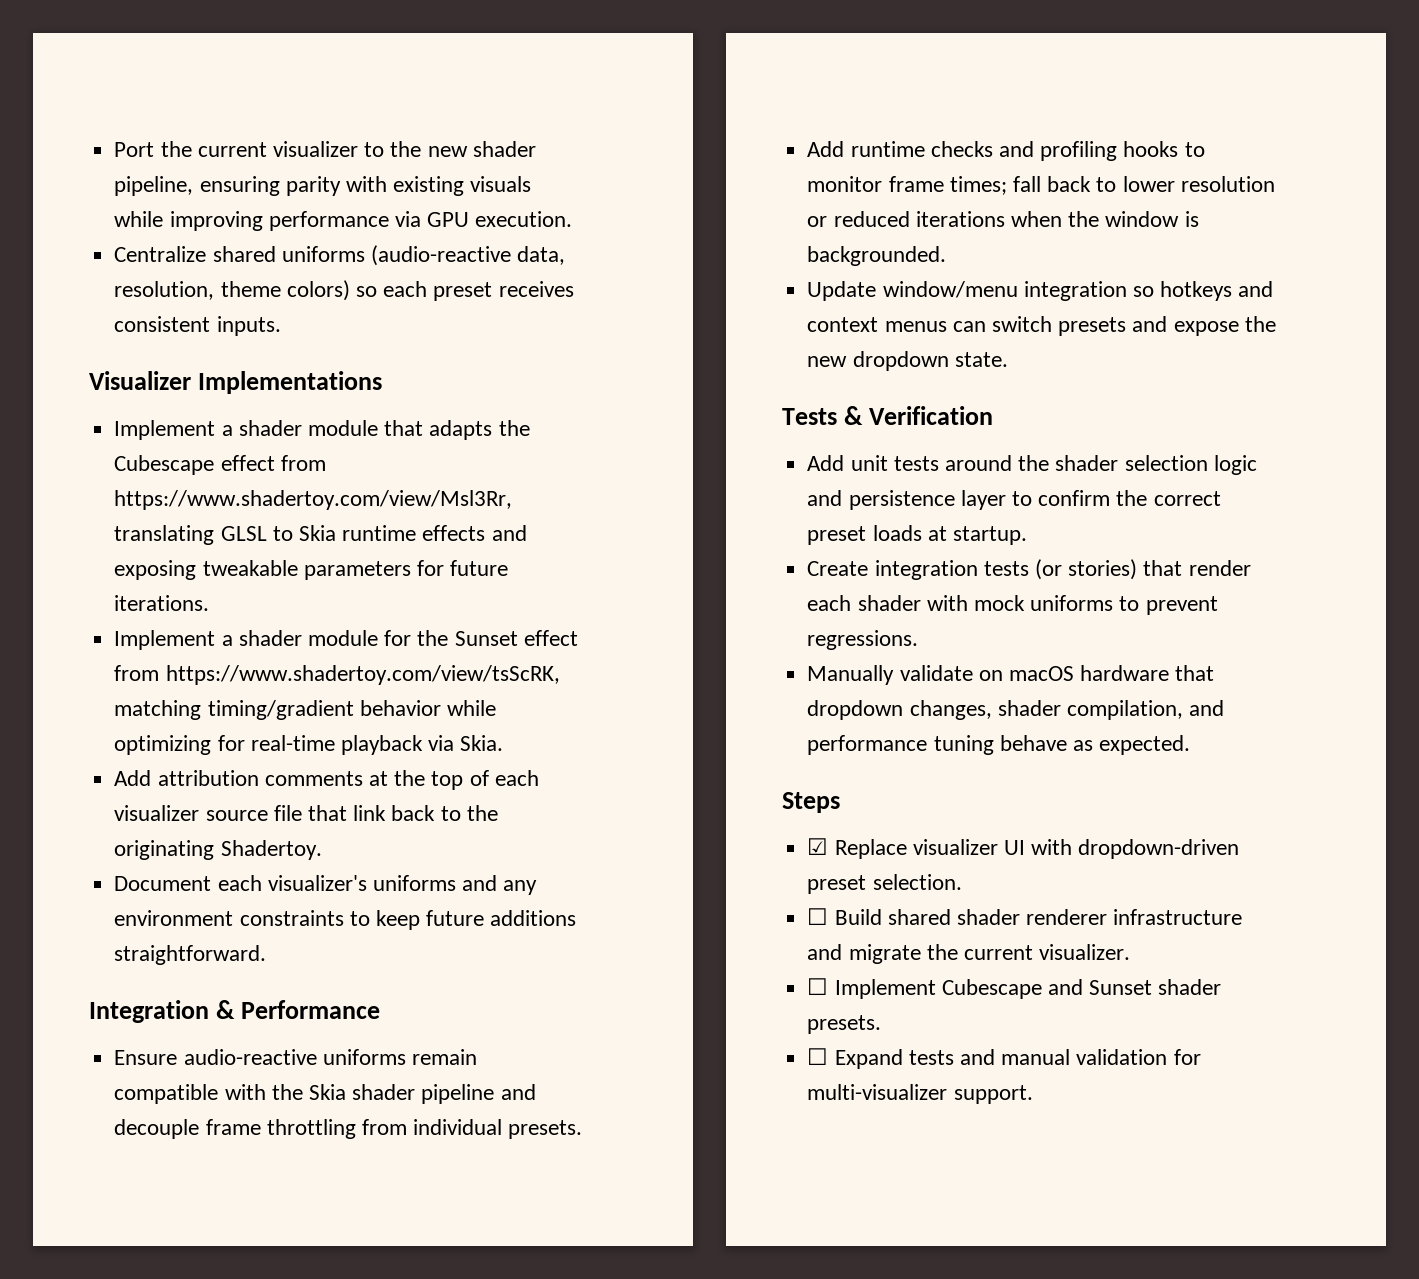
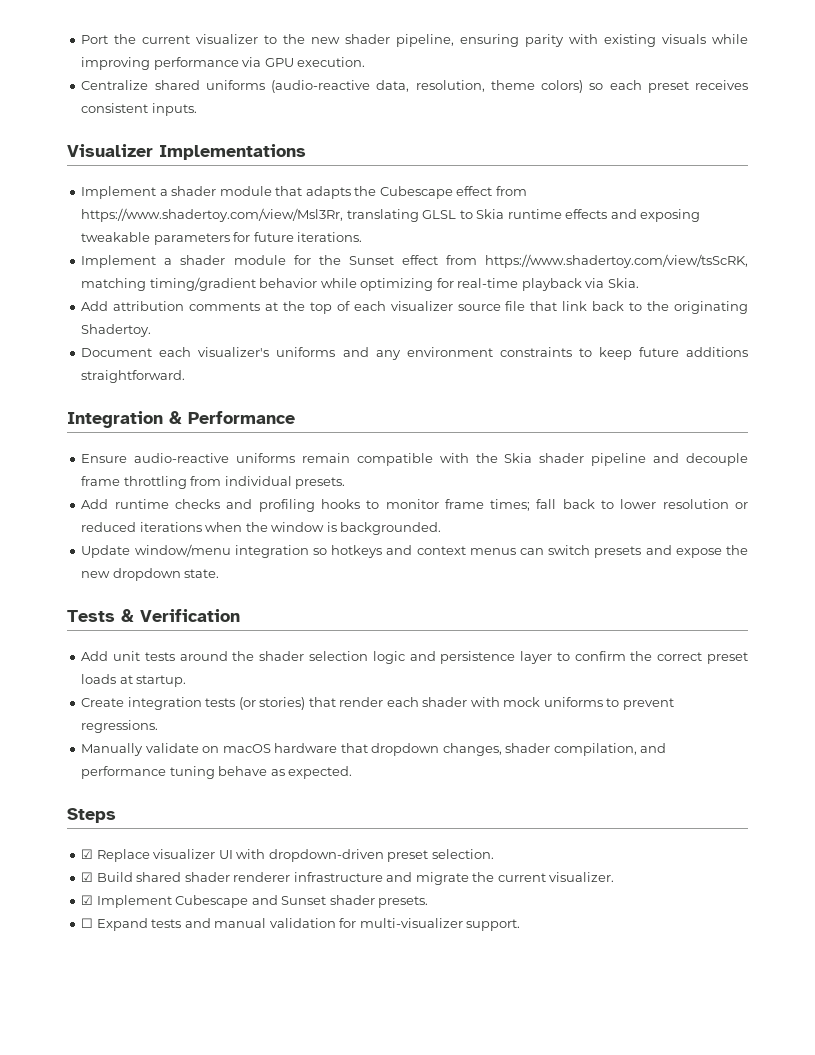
- ☐ Build shared shader renderer infrastructure and migrate the current visualizer.
+ ☑ Build shared shader renderer infrastructure and migrate the current visualizer.
- ☐ Implement Cubescape and Sunset shader presets.
+ ☑ Implement Cubescape and Sunset shader presets.

